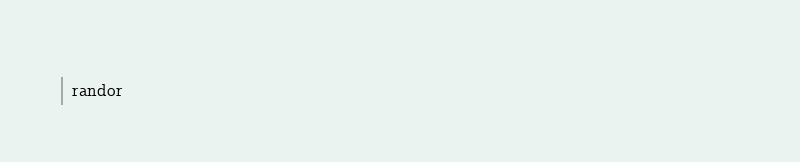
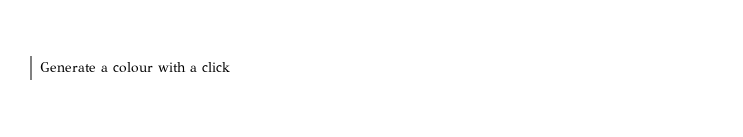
- randor
+ Generate a colour with a click

